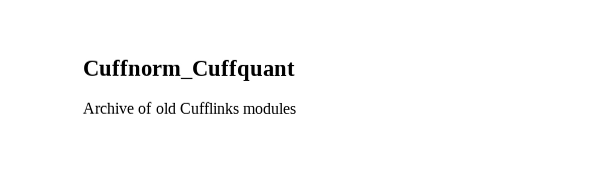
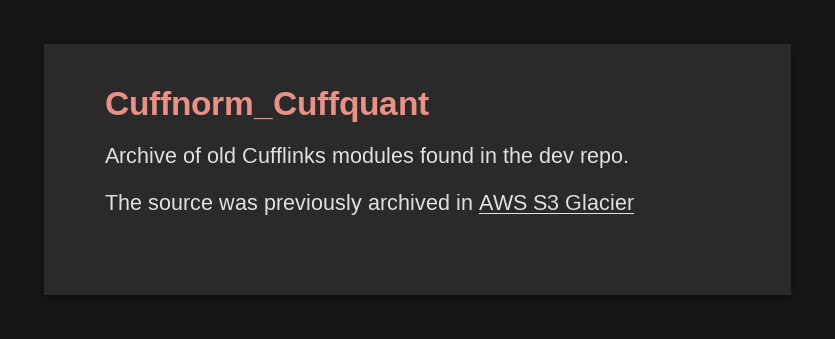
- Archive of old Cufflinks modules
+ Archive of old Cufflinks modules found in the dev repo.
+ The source was previously archived in AWS S3 Glacier

